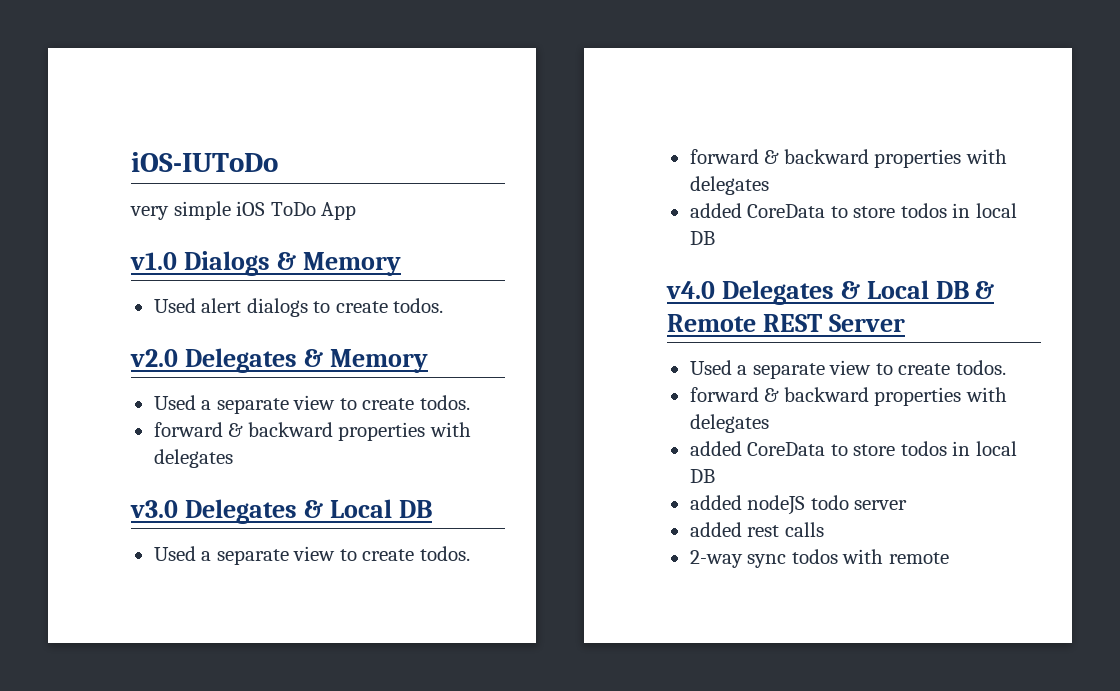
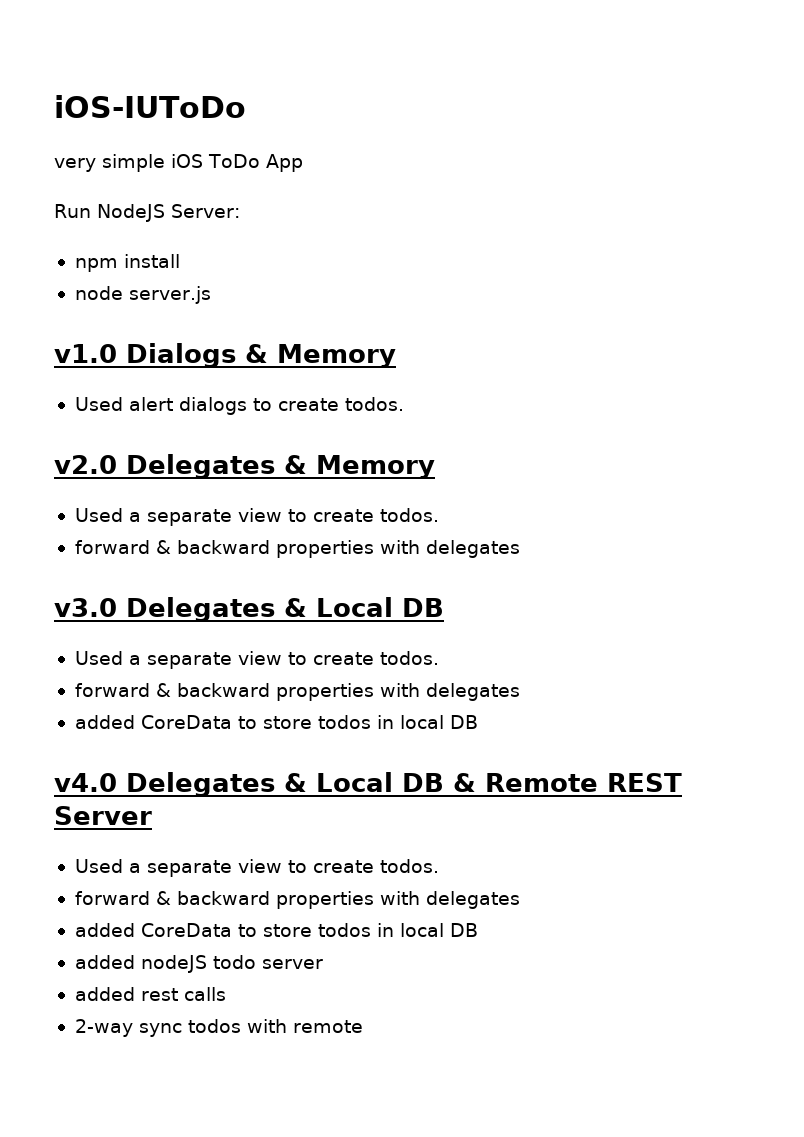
+ Run NodeJS Server:
+ npm install
+ node server.js

